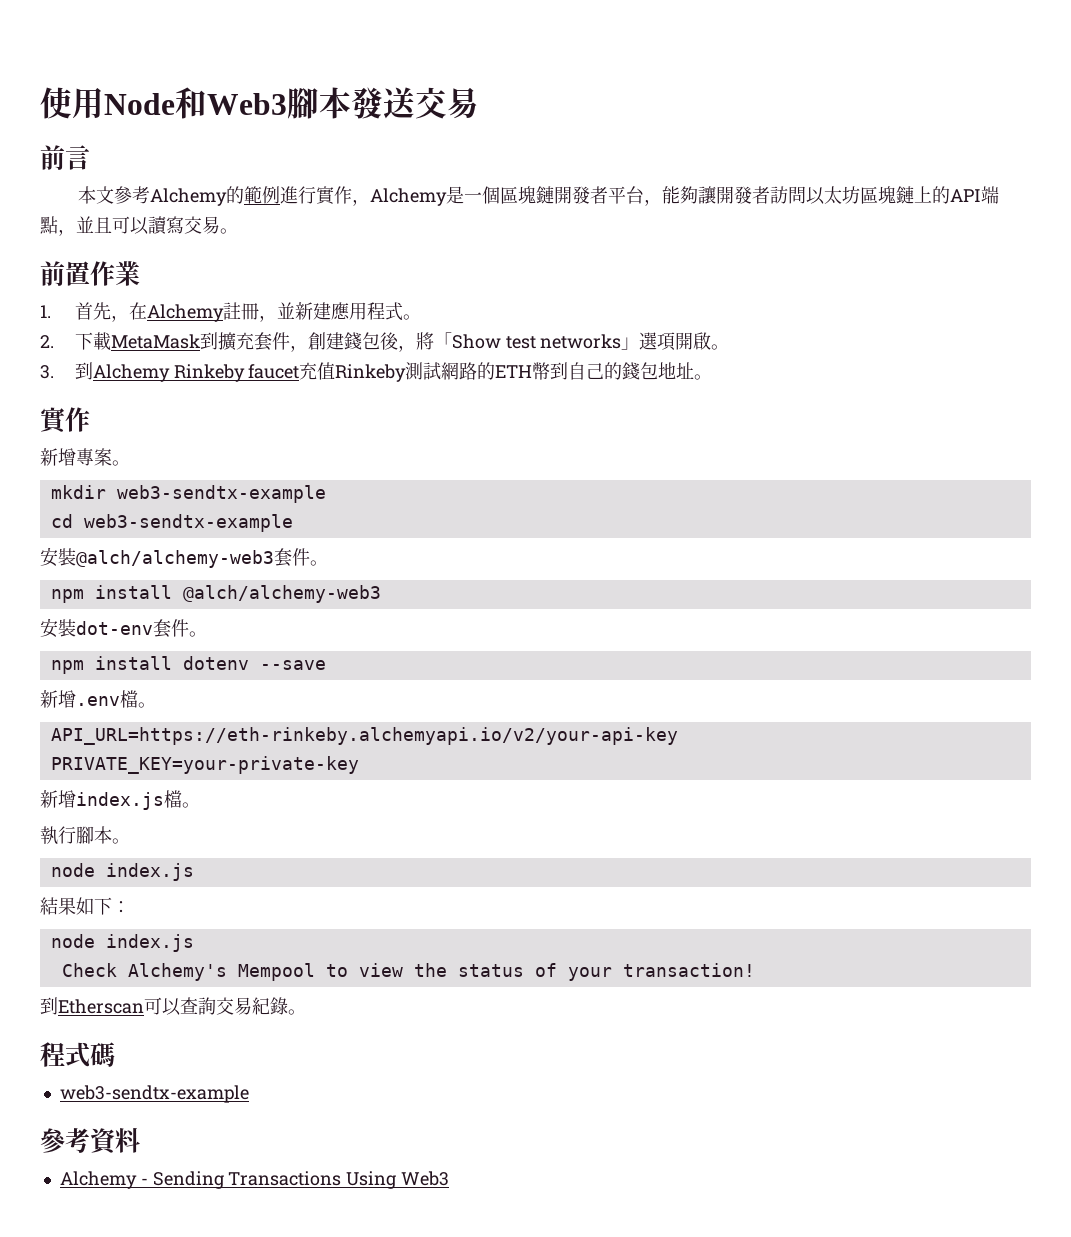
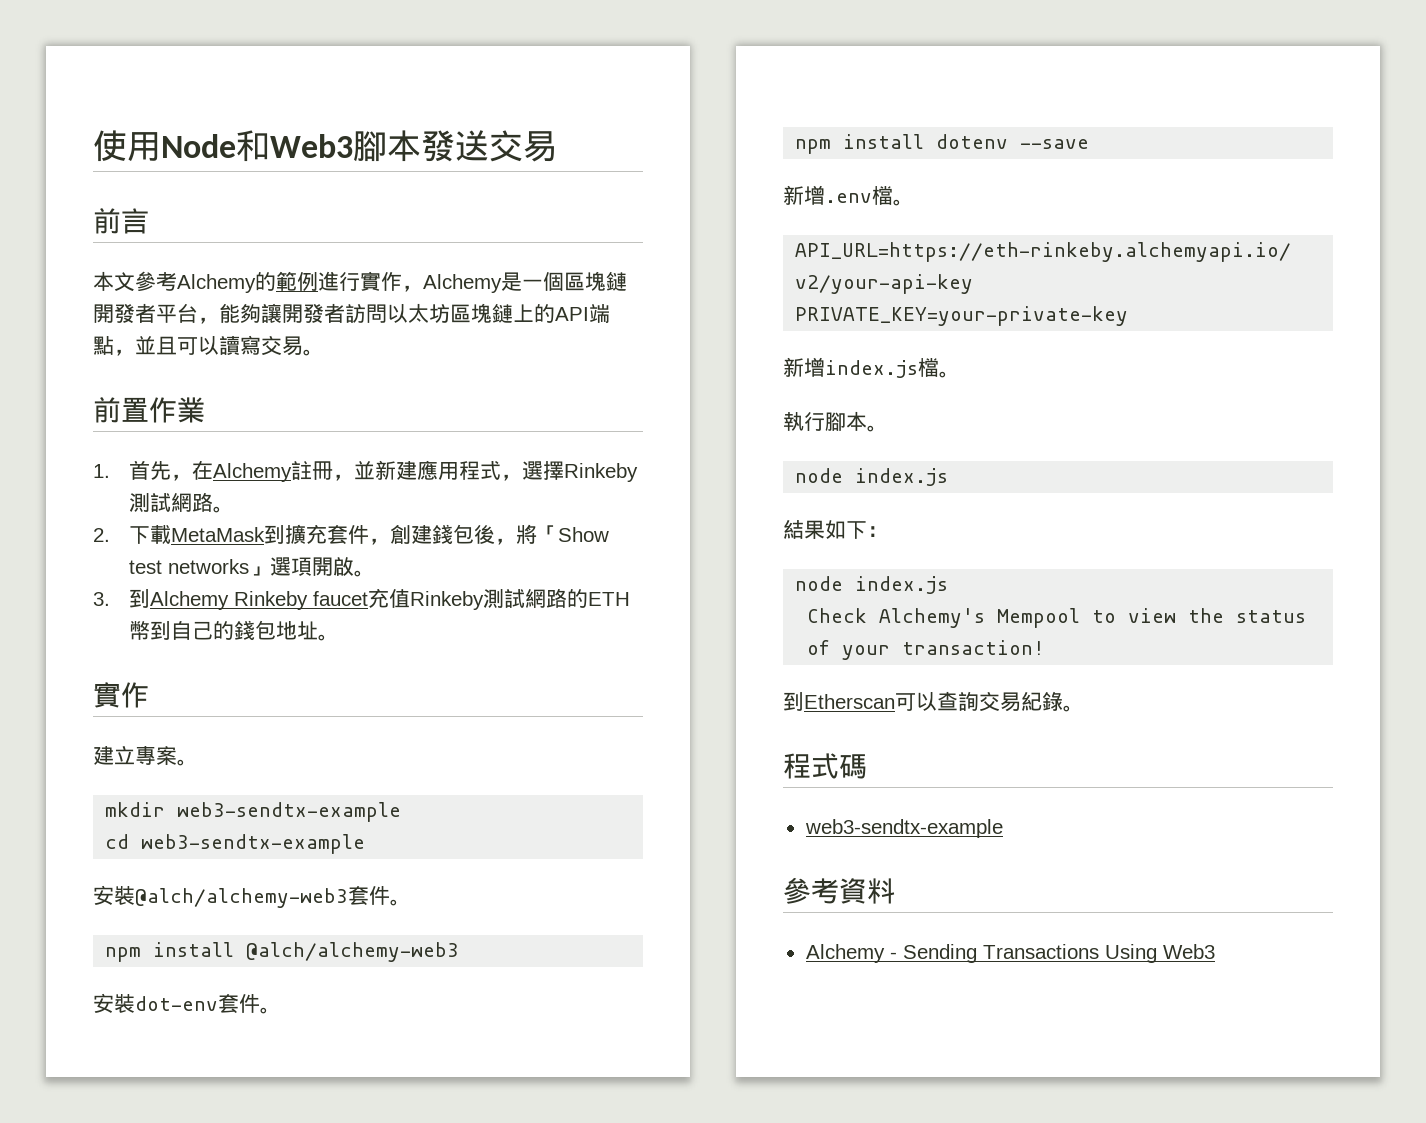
- 1.首先，在Alchemy註冊，並新建應用程式。
+ 1.首先，在Alchemy註冊，並新建應用程式，選擇Rinkeby測試網路。
- 新增專案。
+ 建立專案。

